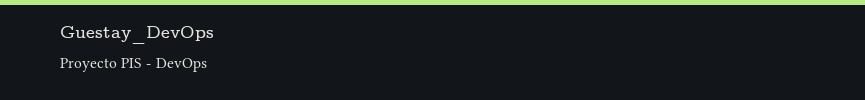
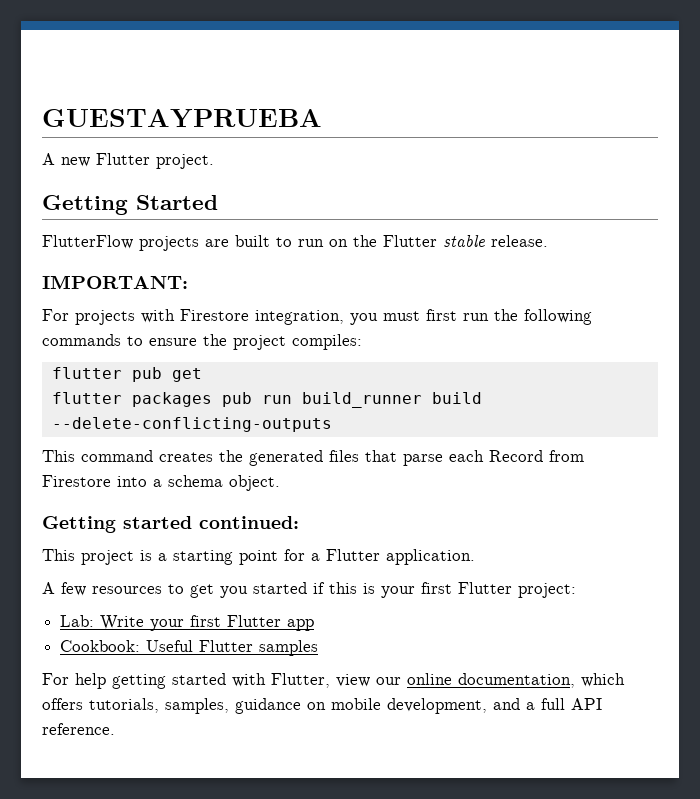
- Guestay_DevOps
- Proyecto PIS - DevOps
+ GUESTAYPRUEBA
+ A new Flutter project.
+ Getting Started
+ FlutterFlow projects are built to run on the Flutter stable release.
+ IMPORTANT:
+ For projects with Firestore integration, you must first run the following commands to ensure the project compiles:
+ flutter pub get
+ flutter packages pub run build_runner build --delete-conflicting-outputs
+ This command creates the generated files that parse each Record from Firestore into a schema object.
+ Getting started continued:
+ This project is a starting point for a Flutter application.
+ A few resources to get you started if this is your first Flutter project:
+ Lab: Write your first Flutter app
+ Cookbook: Useful Flutter samples
+ For help getting started with Flutter, view our online documentation, which offers tutorials, samples, guidance on mobile development, and a full API reference.

